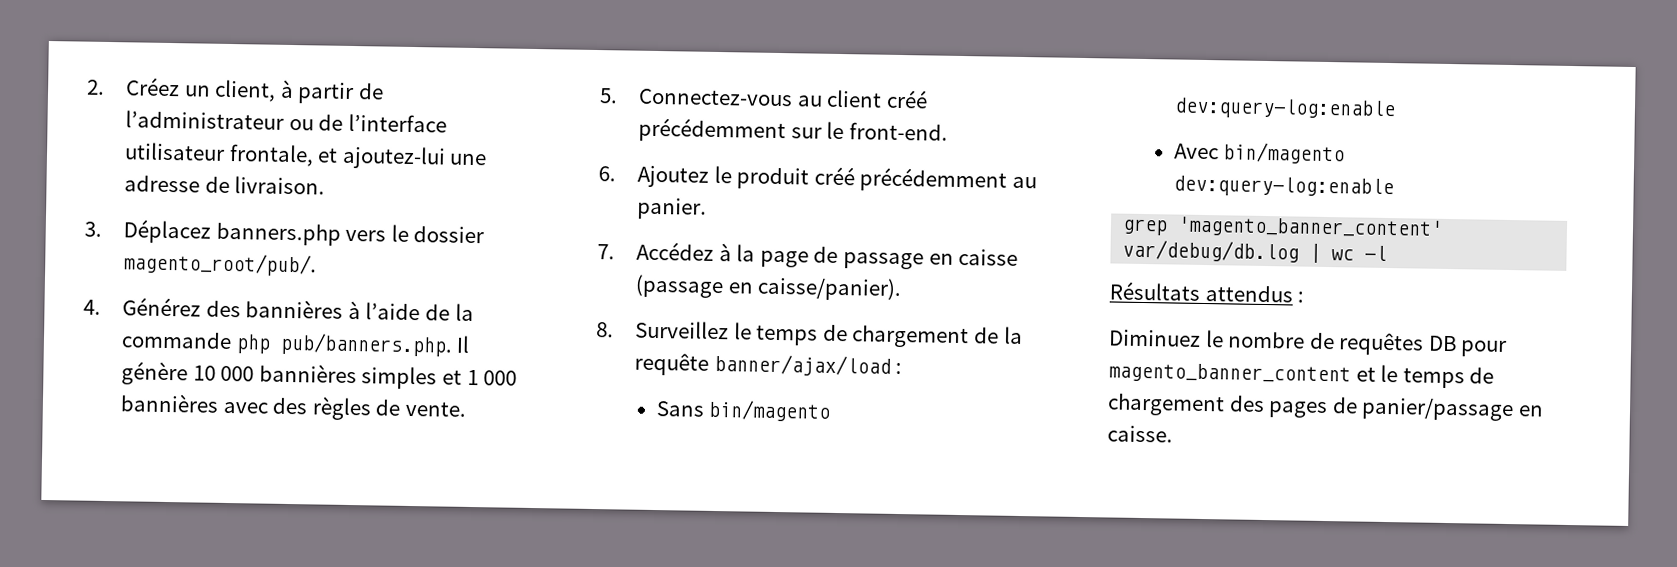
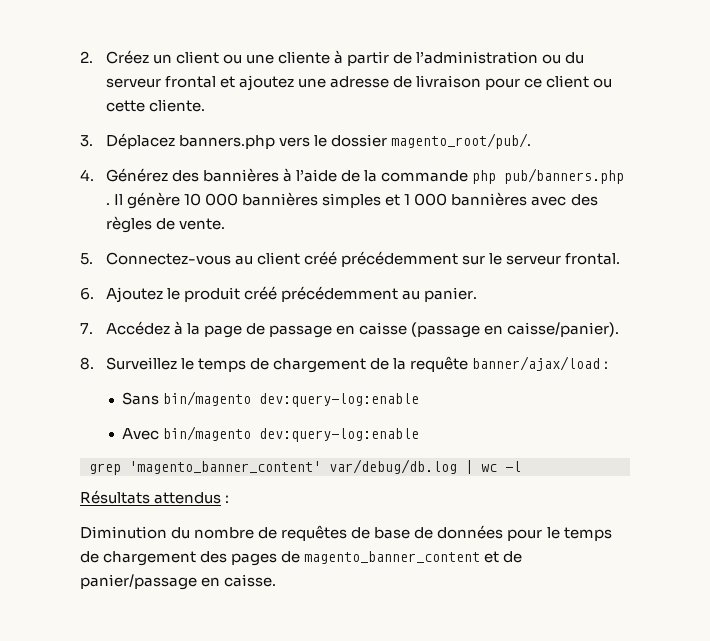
- 2. Créez un client, à partir de l’administrateur ou de l’interface utilisateur frontale, et ajoutez-lui une adresse de livraison.
+ 2. Créez un client ou une cliente à partir de l’administration ou du serveur frontal et ajoutez une adresse de livraison pour ce client ou cette cliente.
- 4. Générez des bannières à l’aide de la commande php pub/banners.php. Il génère 10 000 bannières simples et 1 000 bannières avec des règles de vente.
+ 4. Générez des bannières à l’aide de la commande php pub/banners.php . Il génère 10 000 bannières simples et 1 000 bannières avec des règles de vente.
- 5. Connectez-vous au client créé précédemment sur le front-end.
+ 5. Connectez-vous au client créé précédemment sur le serveur frontal.
- Diminuez le nombre de requêtes DB pour magento_banner_content et le temps de chargement des pages de panier/passage en caisse.
+ Diminution du nombre de requêtes de base de données pour le temps de chargement des pages de magento_banner_content et de panier/passage en caisse.

